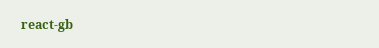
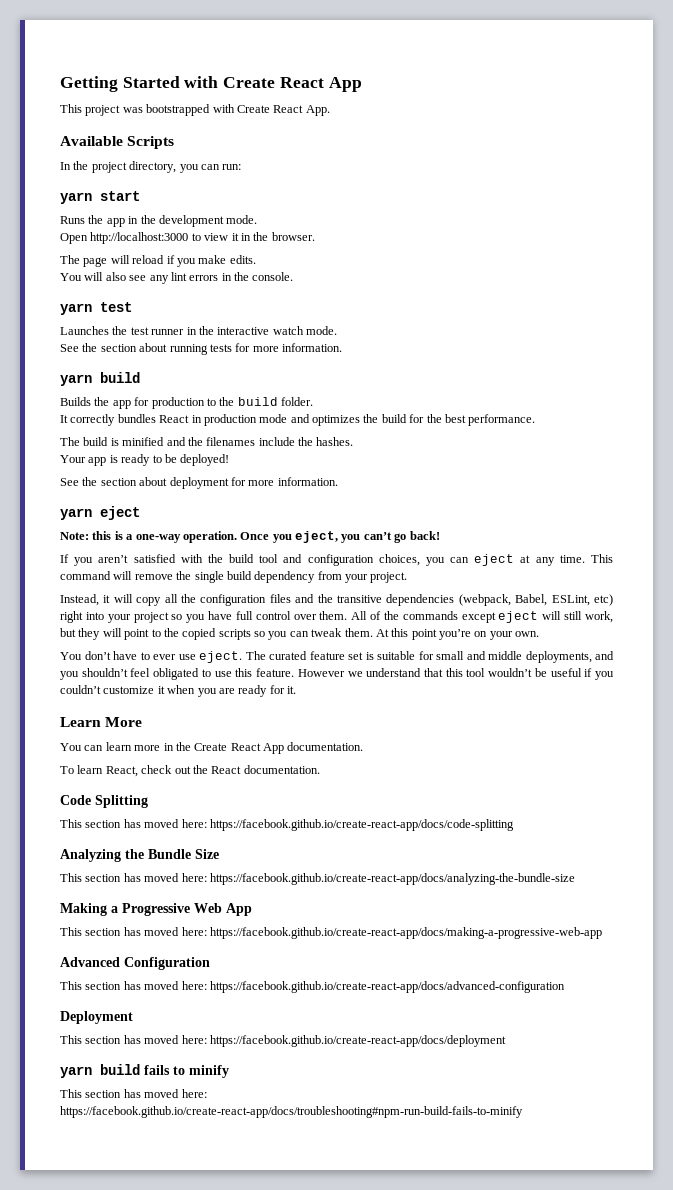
- react-gb
+ Getting Started with Create React App
+ This project was bootstrapped with Create React App.
+ Available Scripts
+ In the project directory, you can run:
+ yarn start
+ Runs the app in the development mode.
+ Open http://localhost:3000 to view it in the browser.
+ The page will reload if you make edits.
+ You will also see any lint errors in the console.
+ yarn test
+ Launches the test runner in the interactive watch mode.
+ See the section about running tests for more information.
+ yarn build
+ Builds the app for production to the build folder.
+ It correctly bundles React in production mode and optimizes the build for the best performance.
+ The build is minified and the filenames include the hashes.
+ Your app is ready to be deployed!
+ See the section about deployment for more information.
+ yarn eject
+ Note: this is a one-way operation. Once you eject, you can’t go back!
+ If you aren’t satisfied with the build tool and configuration choices, you can eject at any time. This command will remove the single build dependency from your project.
+ Instead, it will copy all the configuration files and the transitive dependencies (webpack, Babel, ESLint, etc) right into your project so you have full control over them. All of the commands except eject will still work, but they will point to the copied scripts so you can tweak them. At this point you’re on your own.
+ You don’t have to ever use eject. The curated feature set is suitable for small and middle deployments, and you shouldn’t feel obligated to use this feature. However we understand that this tool wouldn’t be useful if you couldn’t customize it when you are ready for it.
+ Learn More
+ You can learn more in the Create React App documentation.
+ To learn React, check out the React documentation.
+ Code Splitting
+ This section has moved here: https://facebook.github.io/create-react-app/docs/code-splitting
+ Analyzing the Bundle Size
+ This section has moved here: https://facebook.github.io/create-react-app/docs/analyzing-the-bundle-size
+ Making a Progressive Web App
+ This section has moved here: https://facebook.github.io/create-react-app/docs/making-a-progressive-web-app
+ Advanced Configuration
+ This section has moved here: https://facebook.github.io/create-react-app/docs/advanced-configuration
+ Deployment
+ This section has moved here: https://facebook.github.io/create-react-app/docs/deployment
+ yarn build fails to minify
+ This section has moved here: https://facebook.github.io/create-react-app/docs/troubleshooting#npm-run-build-fails-to-minify

